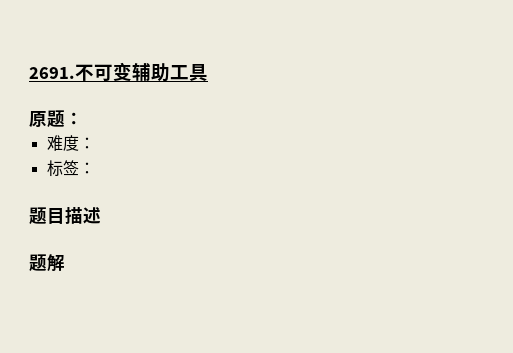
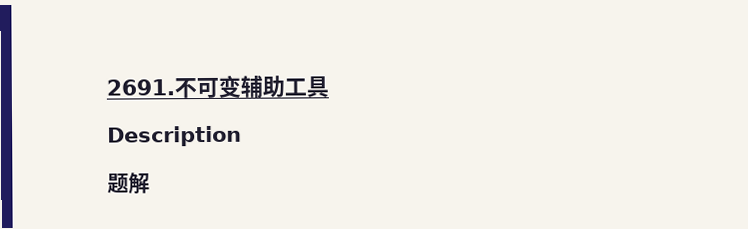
- 原题：
- 难度：
- 标签：
- 题目描述
+ Description

